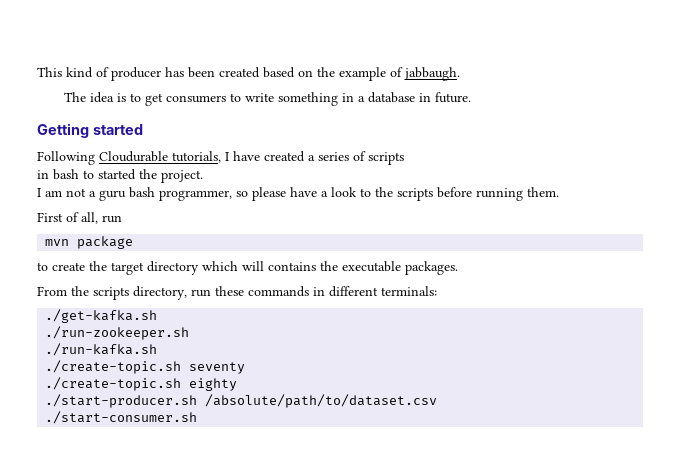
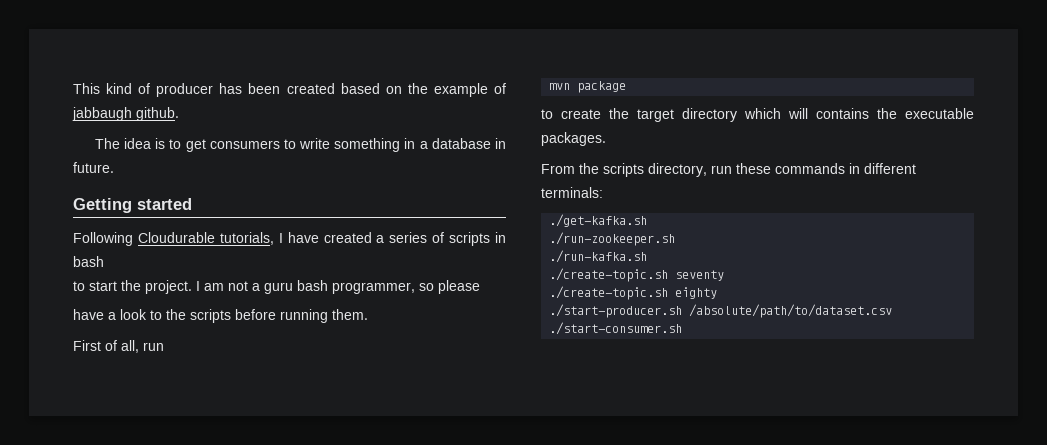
- This kind of producer has been created based on the example of jabbaugh.
+ This kind of producer has been created based on the example of jabbaugh github.
- Following Cloudurable tutorials, I have created a series of scripts
- in bash to started the project.
- I am not a guru bash programmer, so please have a look to the scripts before running them.
+ Following Cloudurable tutorials, I have created a series of scripts in bash
+ to start the project. I am not a guru bash programmer, so please
+ have a look to the scripts before running them.

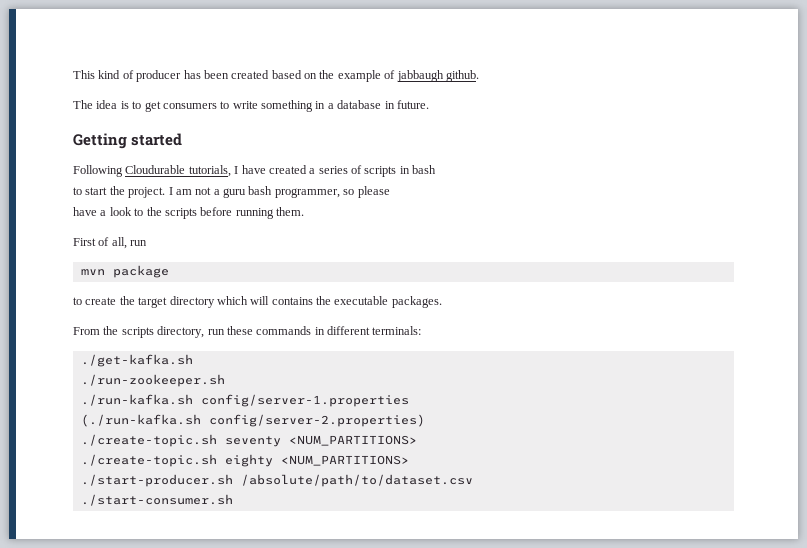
- ./run-kafka.sh
+ ./run-kafka.sh config/server-1.properties
+ (./run-kafka.sh config/server-2.properties)
- ./create-topic.sh seventy
+ ./create-topic.sh seventy <NUM_PARTITIONS>
- ./create-topic.sh eighty
+ ./create-topic.sh eighty <NUM_PARTITIONS>

